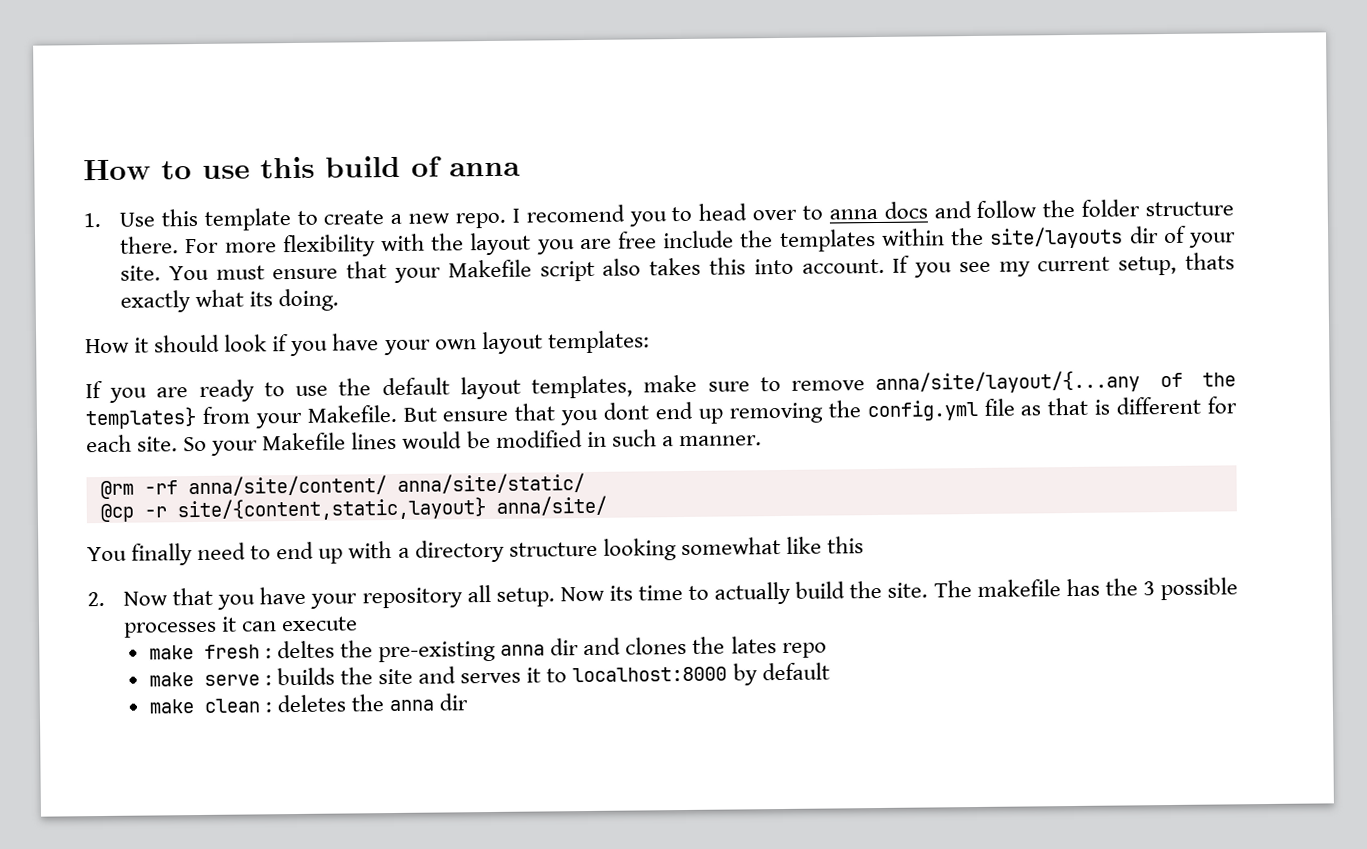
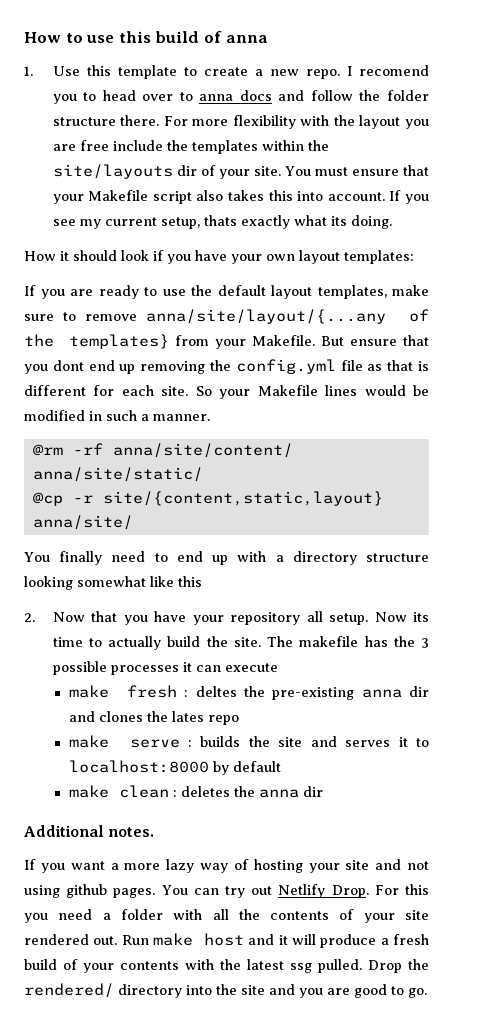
+ Additional notes.
+ If you want a more lazy way of hosting your site and not using github pages. You can try out Netlify Drop. For this you need a folder with all the contents of your site rendered out. Run make host and it will produce a fresh build of your contents with the latest ssg pulled. Drop the rendered/ directory into the site and you are good to go.

